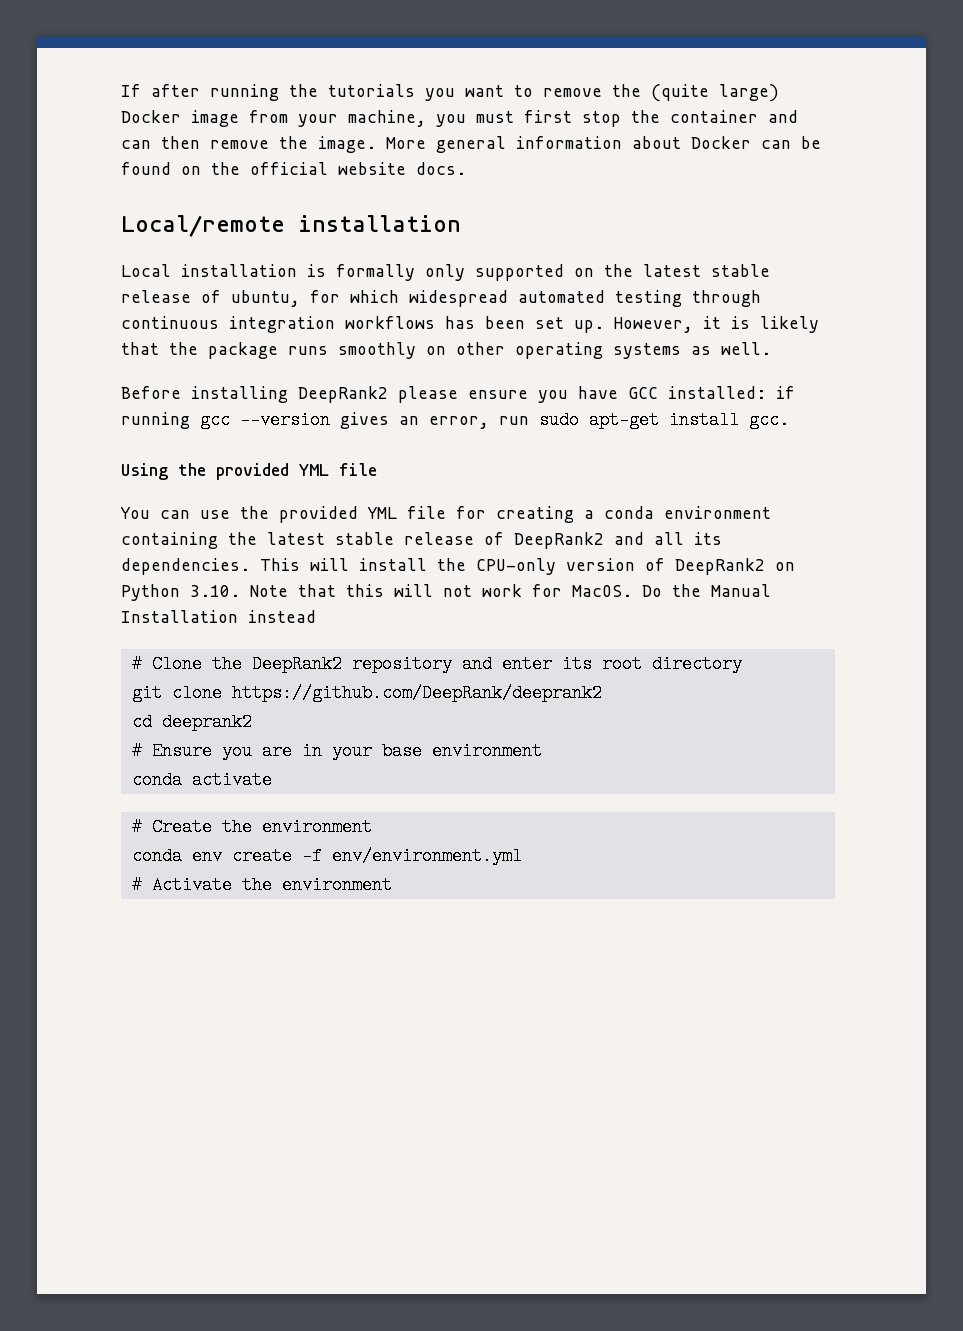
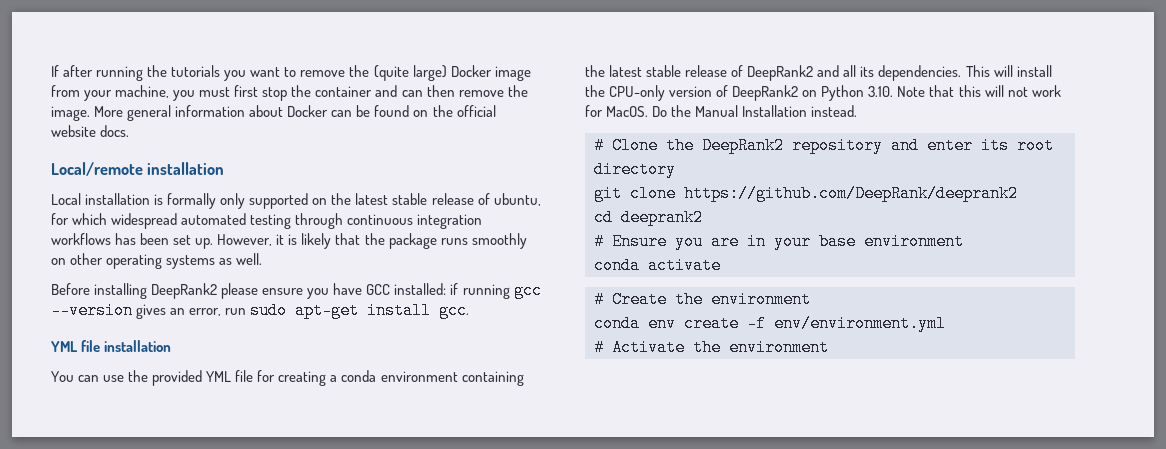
- Using the provided YML file
+ YML file installation
- Do the Manual Installation instead
+ Do the Manual Installation instead.

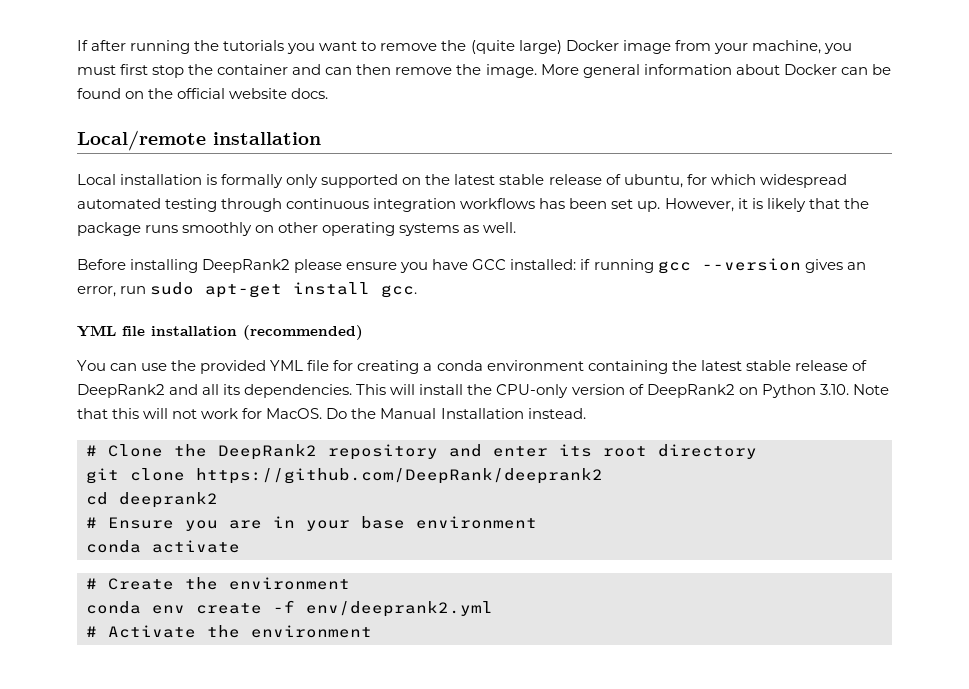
- YML file installation
+ YML file installation (recommended)
- conda env create -f env/environment.yml
+ conda env create -f env/deeprank2.yml

